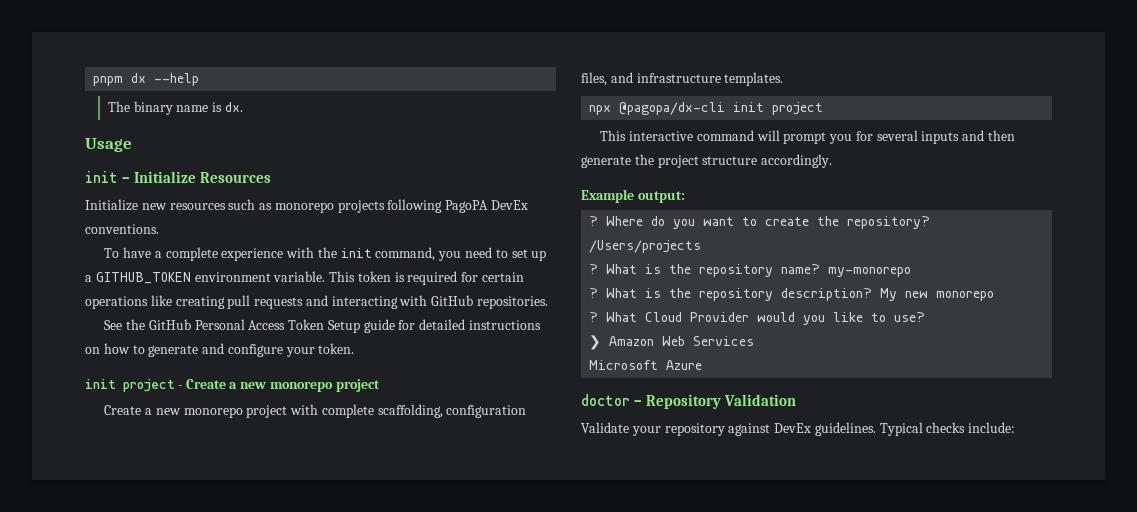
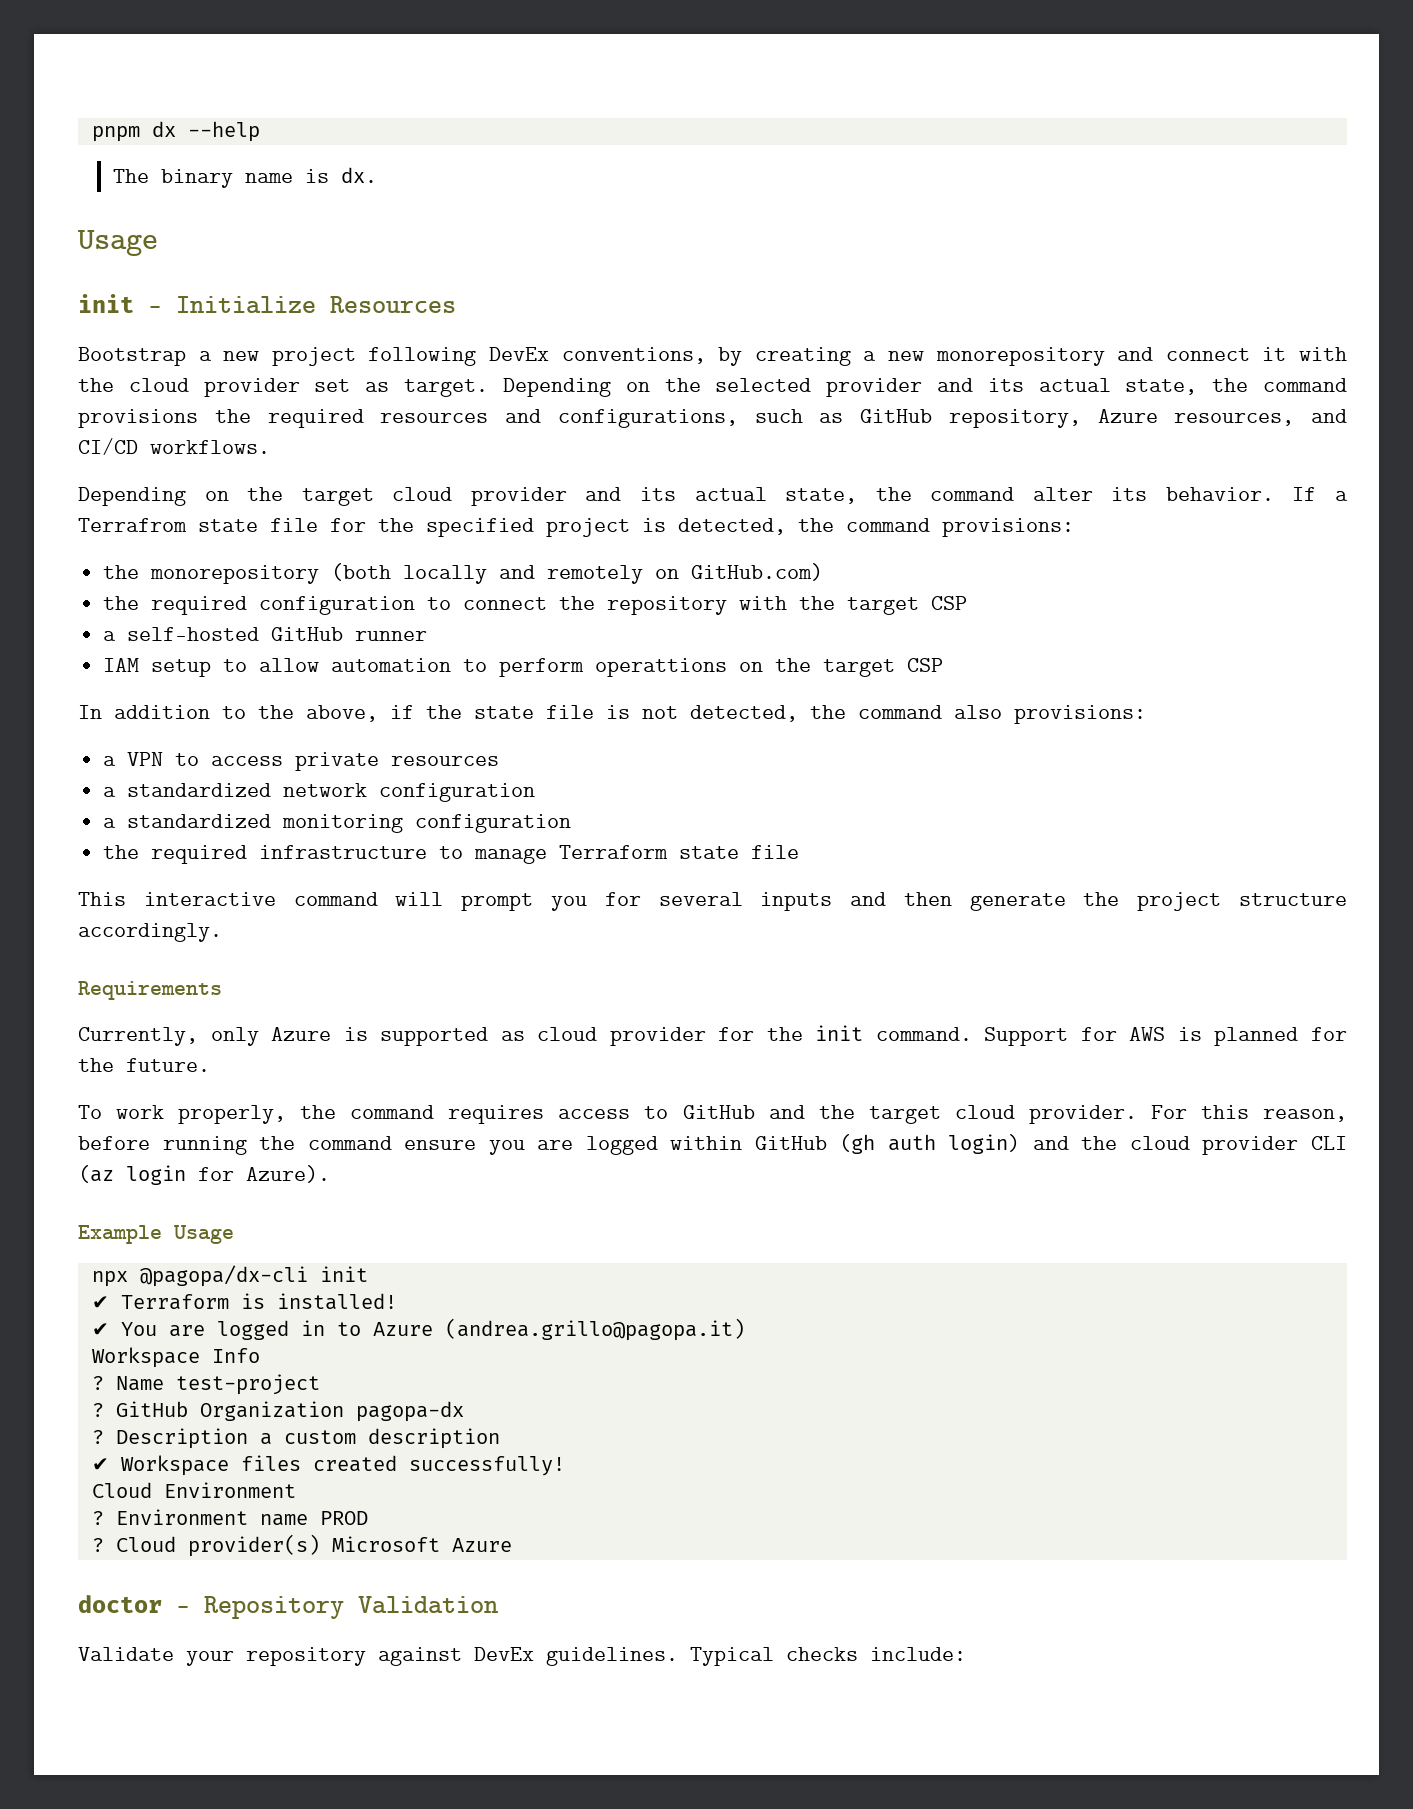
- Initialize new resources such as monorepo projects following PagoPA DevEx conventions.
- To have a complete experience with the init command, you need to set up a GITHUB_TOKEN environment variable. This token is required for certain operations like creating pull requests and interacting with GitHub repositories.
- See the GitHub Personal Access Token Setup guide for detailed instructions on how to generate and configure your token.
- init project - Create a new monorepo project
- Create a new monorepo project with complete scaffolding, configuration files, and infrastructure templates.
- npx @pagopa/dx-cli init project
+ Bootstrap a new project following DevEx conventions, by creating a new monorepository and connect it with the cloud provider set as target. Depending on the selected provider and its actual state, the command provisions the required resources and configurations, such as GitHub repository, Azure resources, and CI/CD workflows.
+ Depending on the target cloud provider and its actual state, the command alter its behavior. If a Terrafrom state file for the specified project is detected, the command provisions:
+ the monorepository (both locally and remotely on GitHub.com)
+ the required configuration to connect the repository with the target CSP
+ a self-hosted GitHub runner
+ IAM setup to allow automation to perform operattions on the target CSP
+ In addition to the above, if the state file is not detected, the command also provisions:
+ a VPN to access private resources
+ a standardized network configuration
+ a standardized monitoring configuration
+ the required infrastructure to manage Terraform state file
- Example output:
- ? Where do you want to create the repository? /Users/projects
- ? What is the repository name? my-monorepo
- ? What is the repository description? My new monorepo
- ? What Cloud Provider would you like to use?
- ❯ Amazon Web Services
- Microsoft Azure
+ Requirements
+ Currently, only Azure is supported as cloud provider for the init command. Support for AWS is planned for the future.
+ To work properly, the command requires access to GitHub and the target cloud provider. For this reason, before running the command ensure you are logged within GitHub (gh auth login) and the cloud provider CLI (az login for Azure).
+ Example Usage
+ npx @pagopa/dx-cli init
+ ✔ Terraform is installed!
+ ✔ You are logged in to Azure (andrea.grillo@pagopa.it)
+ Workspace Info
+ ? Name test-project
+ ? GitHub Organization pagopa-dx
+ ? Description a custom description
+ ✔ Workspace files created successfully!
+ Cloud Environment
+ ? Environment name PROD
+ ? Cloud provider(s) Microsoft Azure

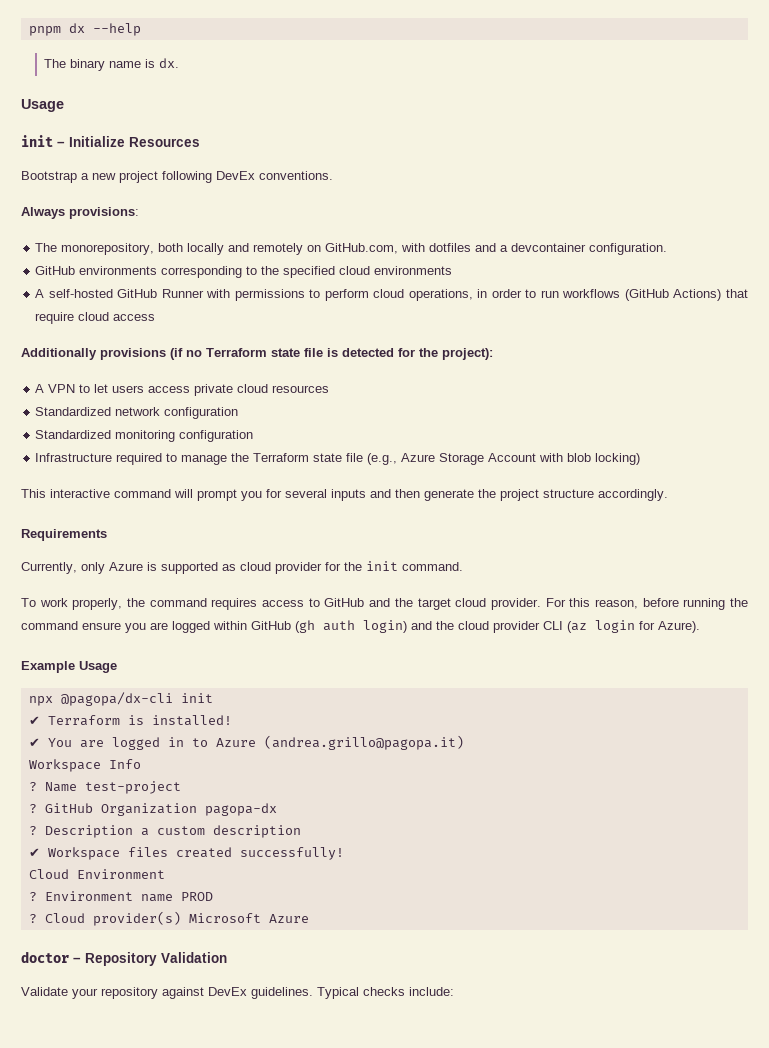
- Bootstrap a new project following DevEx conventions, by creating a new monorepository and connect it with the cloud provider set as target. Depending on the selected provider and its actual state, the command provisions the required resources and configurations, such as GitHub repository, Azure resources, and CI/CD workflows.
- Depending on the target cloud provider and its actual state, the command alter its behavior. If a Terrafrom state file for the specified project is detected, the command provisions:
- the monorepository (both locally and remotely on GitHub.com)
- the required configuration to connect the repository with the target CSP
- a self-hosted GitHub runner
- IAM setup to allow automation to perform operattions on the target CSP
- In addition to the above, if the state file is not detected, the command also provisions:
- a VPN to access private resources
+ Bootstrap a new project following DevEx conventions.
+ Always provisions:
+ The monorepository, both locally and remotely on GitHub.com, with dotfiles and a devcontainer configuration.
+ GitHub environments corresponding to the specified cloud environments
+ A self-hosted GitHub Runner with permissions to perform cloud operations, in order to run workflows (GitHub Actions) that require cloud access
+ Additionally provisions (if no Terraform state file is detected for the project):
+ A VPN to let users access private cloud resources
- a standardized network configuration
+ Standardized network configuration
- a standardized monitoring configuration
+ Standardized monitoring configuration
- the required infrastructure to manage Terraform state file
+ Infrastructure required to manage the Terraform state file (e.g., Azure Storage Account with blob locking)
- Support for AWS is planned for the future.

